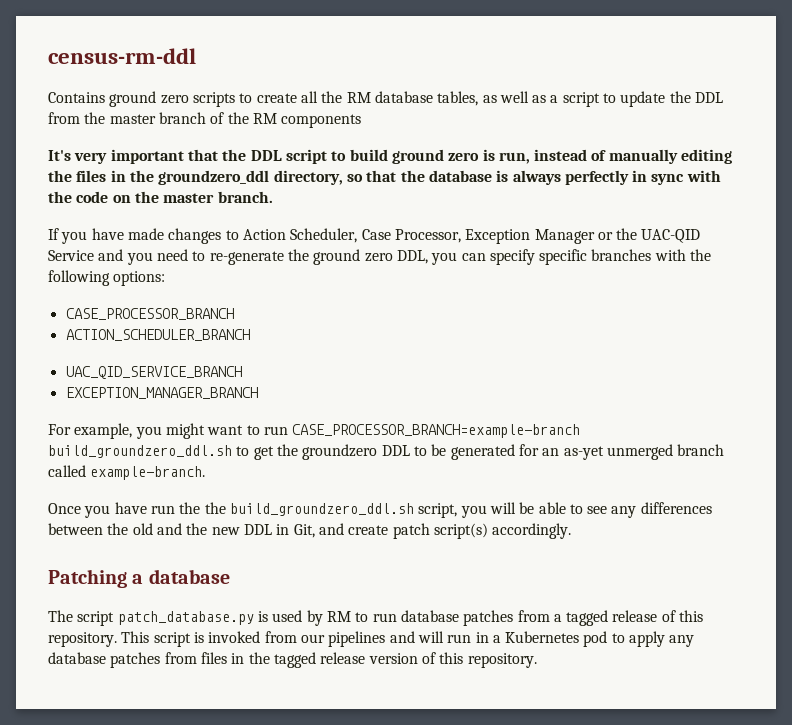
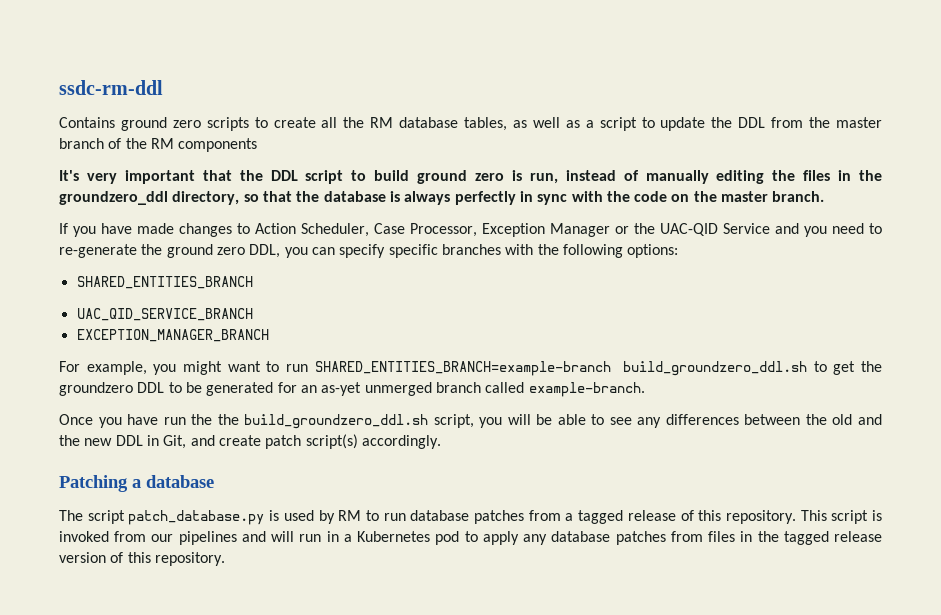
- census-rm-ddl
+ ssdc-rm-ddl
- CASE_PROCESSOR_BRANCH
- ACTION_SCHEDULER_BRANCH
+ SHARED_ENTITIES_BRANCH
- For example, you might want to run CASE_PROCESSOR_BRANCH=example-branch build_groundzero_ddl.sh to get the groundzero DDL to be generated for an as-yet unmerged branch called example-branch.
+ For example, you might want to run SHARED_ENTITIES_BRANCH=example-branch build_groundzero_ddl.sh to get the groundzero DDL to be generated for an as-yet unmerged branch called example-branch.

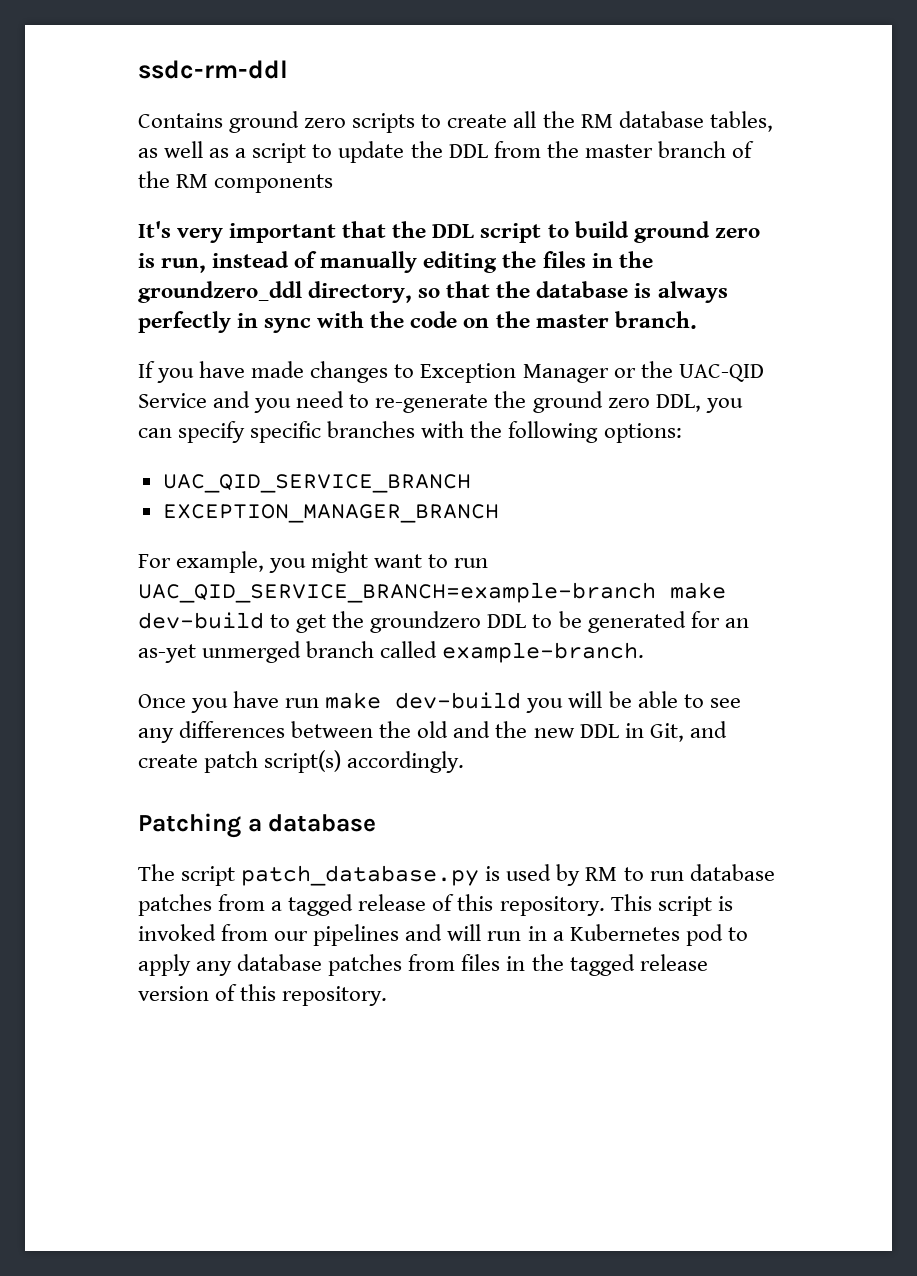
- If you have made changes to Action Scheduler, Case Processor, Exception Manager or the UAC-QID Service and you need to re-generate the ground zero DDL, you can specify specific branches with the following options:
+ If you have made changes to Exception Manager or the UAC-QID Service and you need to re-generate the ground zero DDL, you can specify specific branches with the following options:
- SHARED_ENTITIES_BRANCH
- For example, you might want to run SHARED_ENTITIES_BRANCH=example-branch build_groundzero_ddl.sh to get the groundzero DDL to be generated for an as-yet unmerged branch called example-branch.
+ For example, you might want to run UAC_QID_SERVICE_BRANCH=example-branch make dev-build to get the groundzero DDL to be generated for an as-yet unmerged branch called example-branch.
- Once you have run the the build_groundzero_ddl.sh script, you will be able to see any differences between the old and the new DDL in Git, and create patch script(s) accordingly.
+ Once you have run make dev-build you will be able to see any differences between the old and the new DDL in Git, and create patch script(s) accordingly.

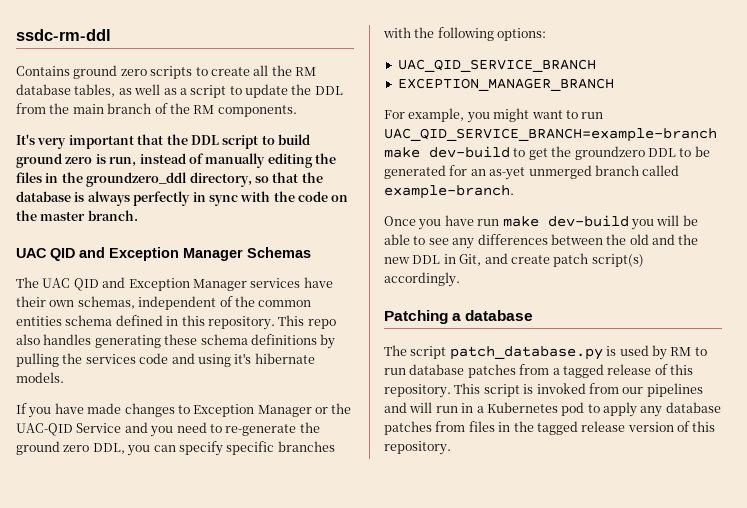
- Contains ground zero scripts to create all the RM database tables, as well as a script to update the DDL from the master branch of the RM components
+ Contains ground zero scripts to create all the RM database tables, as well as a script to update the DDL from the main branch of the RM components.
+ UAC QID and Exception Manager Schemas
+ The UAC QID and Exception Manager services have their own schemas, independent of the common entities schema defined in this repository. This repo also handles generating these schema definitions by pulling the services code and using it's hibernate models.

